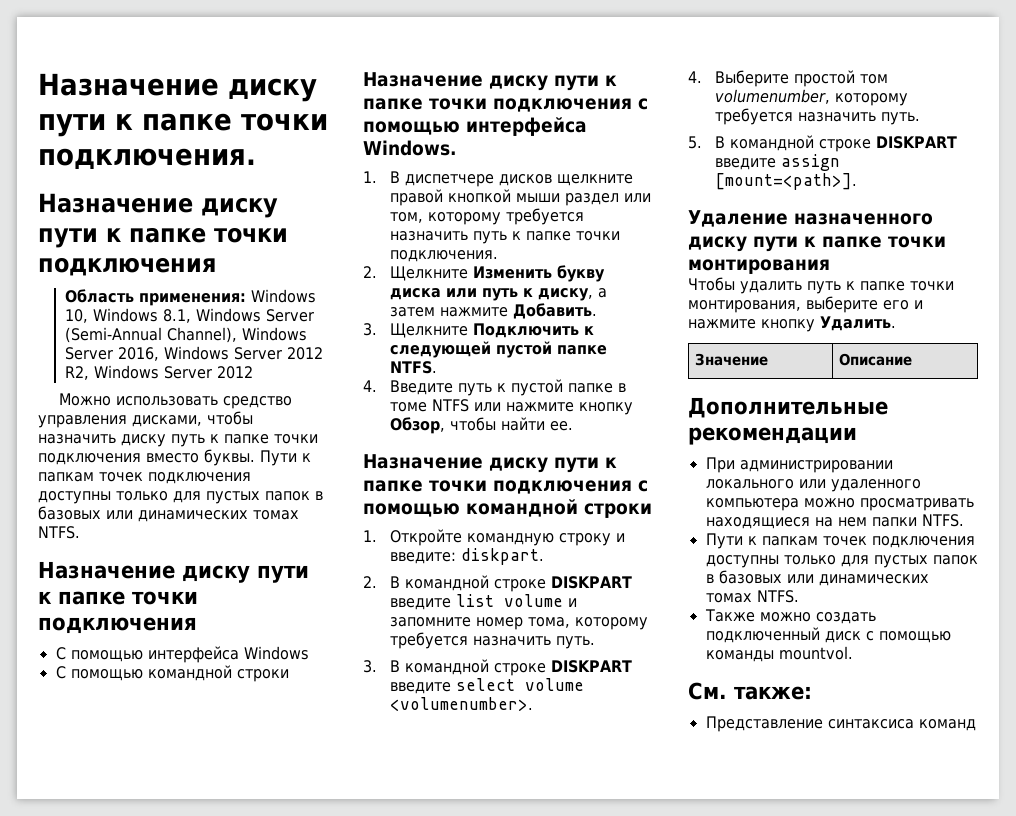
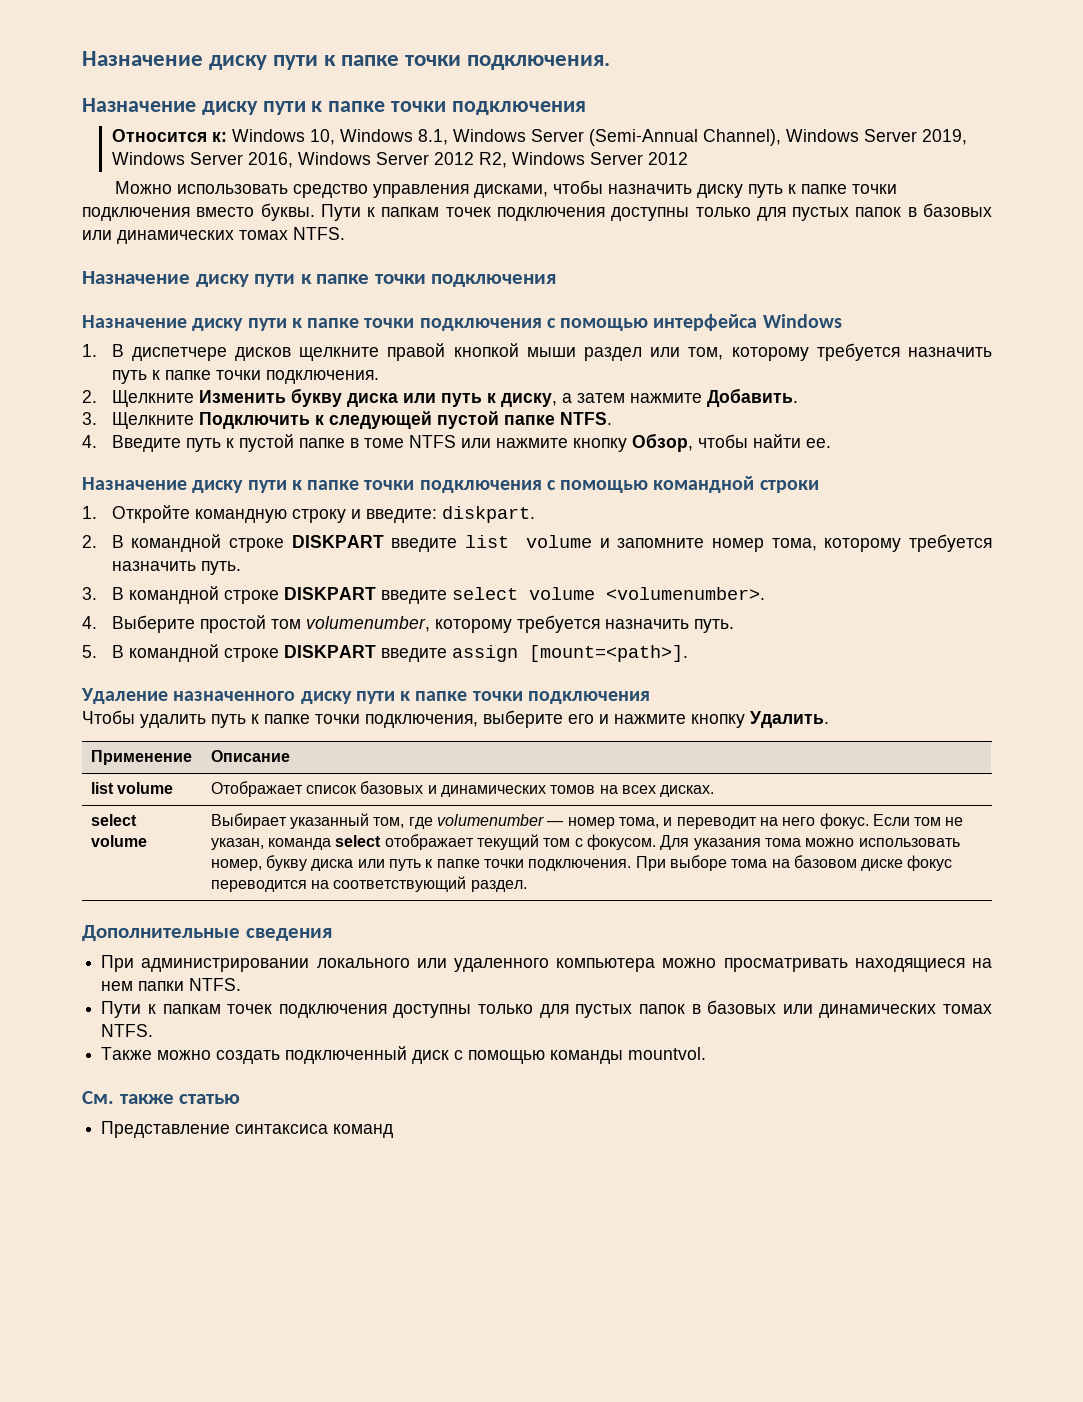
- Область применения: Windows 10, Windows 8.1, Windows Server (Semi-Annual Channel), Windows Server 2016, Windows Server 2012 R2, Windows Server 2012
+ Относится к: Windows 10, Windows 8.1, Windows Server (Semi-Annual Channel), Windows Server 2019, Windows Server 2016, Windows Server 2012 R2, Windows Server 2012
- С помощью интерфейса Windows
- С помощью командной строки
- Назначение диску пути к папке точки подключения с помощью интерфейса Windows.
+ Назначение диску пути к папке точки подключения с помощью интерфейса Windows
- Удаление назначенного диску пути к папке точки монтирования
+ Удаление назначенного диску пути к папке точки подключения
- Чтобы удалить путь к папке точки монтирования, выберите его и нажмите кнопку Удалить.
+ Чтобы удалить путь к папке точки подключения, выберите его и нажмите кнопку Удалить.
- Значение | Описание
+ Применение | Описание
+ list volume | Отображает список базовых и динамических томов на всех дисках.
+ select volume | Выбирает указанный том, где volumenumber — номер тома, и переводит на него фокус. Если том не указан, команда select отображает текущий том с фокусом. Для указания тома можно использовать номер, букву диска или путь к папке точки подключения. При выборе тома на базовом диске фокус переводится на соответствующий раздел.
- Дополнительные рекомендации
+ Дополнительные сведения
- См. также:
+ См. также статью

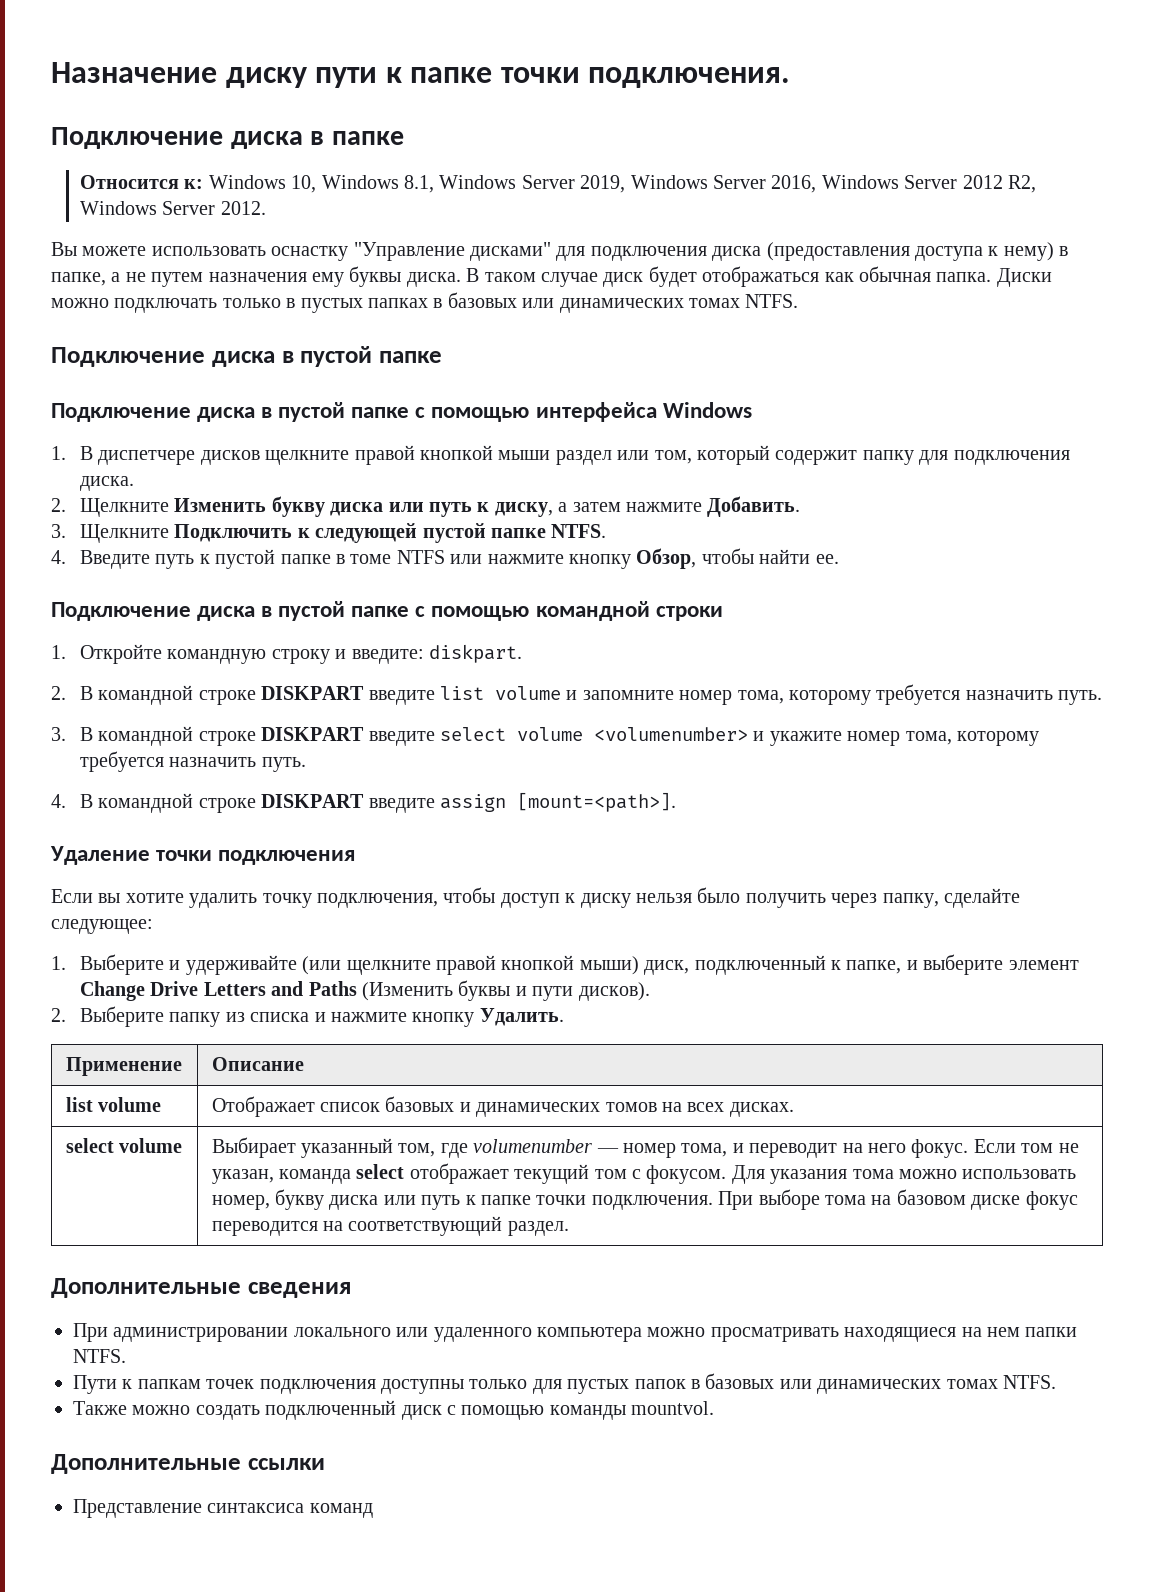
  Назначение диску пути к папке точки подключения.
- Назначение диску пути к папке точки подключения
+ Подключение диска в папке
- Относится к: Windows 10, Windows 8.1, Windows Server (Semi-Annual Channel), Windows Server 2019, Windows Server 2016, Windows Server 2012 R2, Windows Server 2012
- Можно использовать средство управления дисками, чтобы назначить диску путь к папке точки подключения вместо буквы. Пути к папкам точек подключения доступны только для пустых папок в базовых или динамических томах NTFS.
- Назначение диску пути к папке точки подключения
- Назначение диску пути к папке точки подключения с помощью интерфейса Windows
+ Относится к: Windows 10, Windows 8.1, Windows Server 2019, Windows Server 2016, Windows Server 2012 R2, Windows Server 2012.
+ Вы можете использовать оснастку "Управление дисками" для подключения диска (предоставления доступа к нему) в папке, а не путем назначения ему буквы диска. В таком случае диск будет отображаться как обычная папка. Диски можно подключать только в пустых папках в базовых или динамических томах NTFS.
+ Подключение диска в пустой папке
+ Подключение диска в пустой папке с помощью интерфейса Windows
- 1. В диспетчере дисков щелкните правой кнопкой мыши раздел или том, которому требуется назначить путь к папке точки подключения.
+ 1. В диспетчере дисков щелкните правой кнопкой мыши раздел или том, который содержит папку для подключения диска.
- Назначение диску пути к папке точки подключения с помощью командной строки
+ Подключение диска в пустой папке с помощью командной строки
- 3. В командной строке DISKPART введите select volume <volumenumber>.
- 4. Выберите простой том volumenumber, которому требуется назначить путь.
- 5. В командной строке DISKPART введите assign [mount=<path>].
+ 3. В командной строке DISKPART введите select volume <volumenumber> и укажите номер тома, которому требуется назначить путь.
+ 4. В командной строке DISKPART введите assign [mount=<path>].
- Удаление назначенного диску пути к папке точки подключения
- Чтобы удалить путь к папке точки подключения, выберите его и нажмите кнопку Удалить.
+ Удаление точки подключения
+ Если вы хотите удалить точку подключения, чтобы доступ к диску нельзя было получить через папку, сделайте следующее:
+ 1. Выберите и удерживайте (или щелкните правой кнопкой мыши) диск, подключенный к папке, и выберите элемент Change Drive Letters and Paths (Изменить буквы и пути дисков).
+ 2. Выберите папку из списка и нажмите кнопку Удалить.
- См. также статью
+ Дополнительные ссылки

